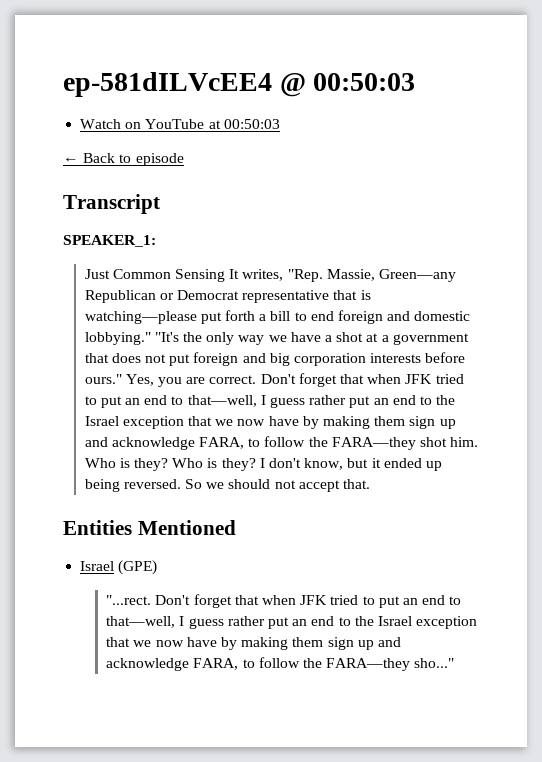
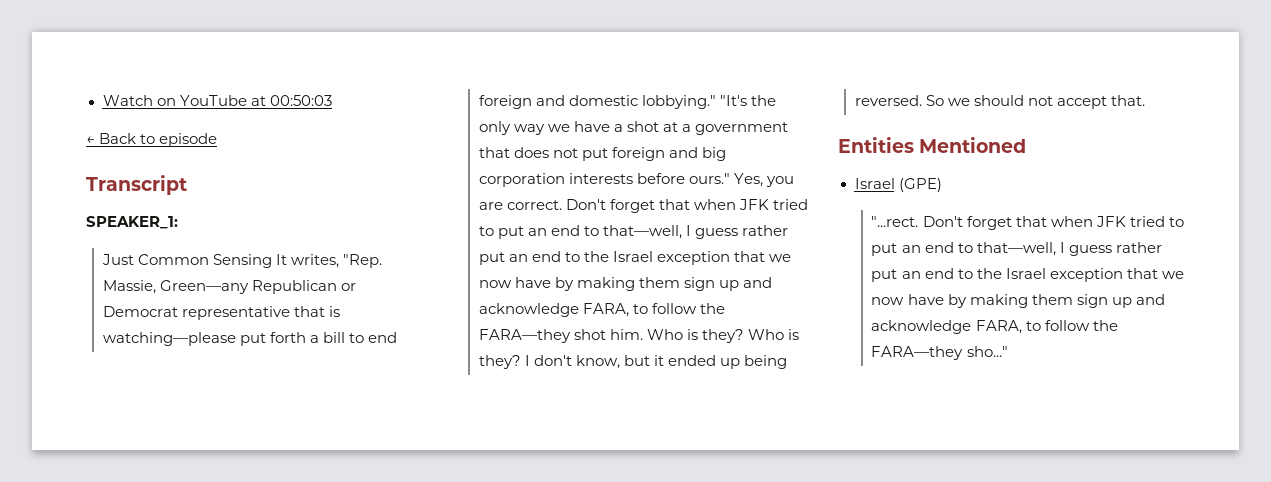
- ep-581dILVcEE4 @ 00:50:03

